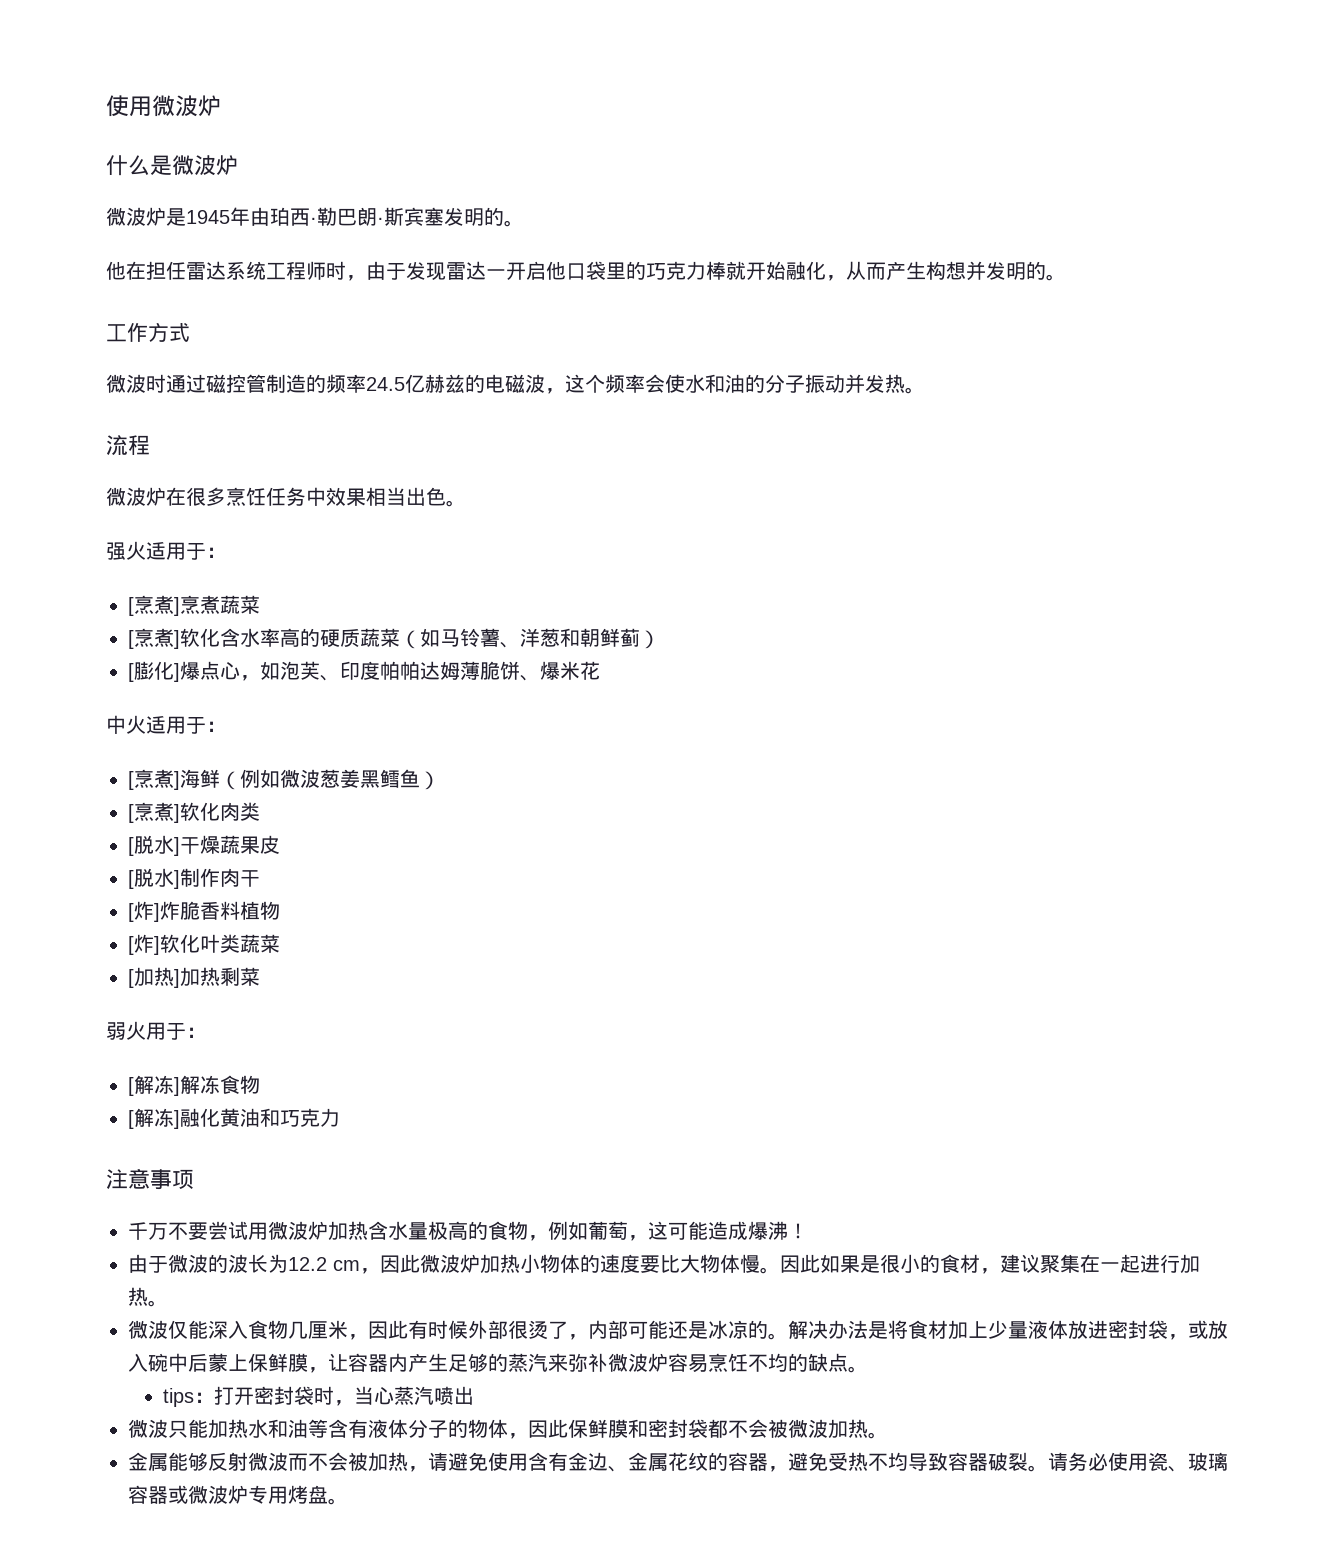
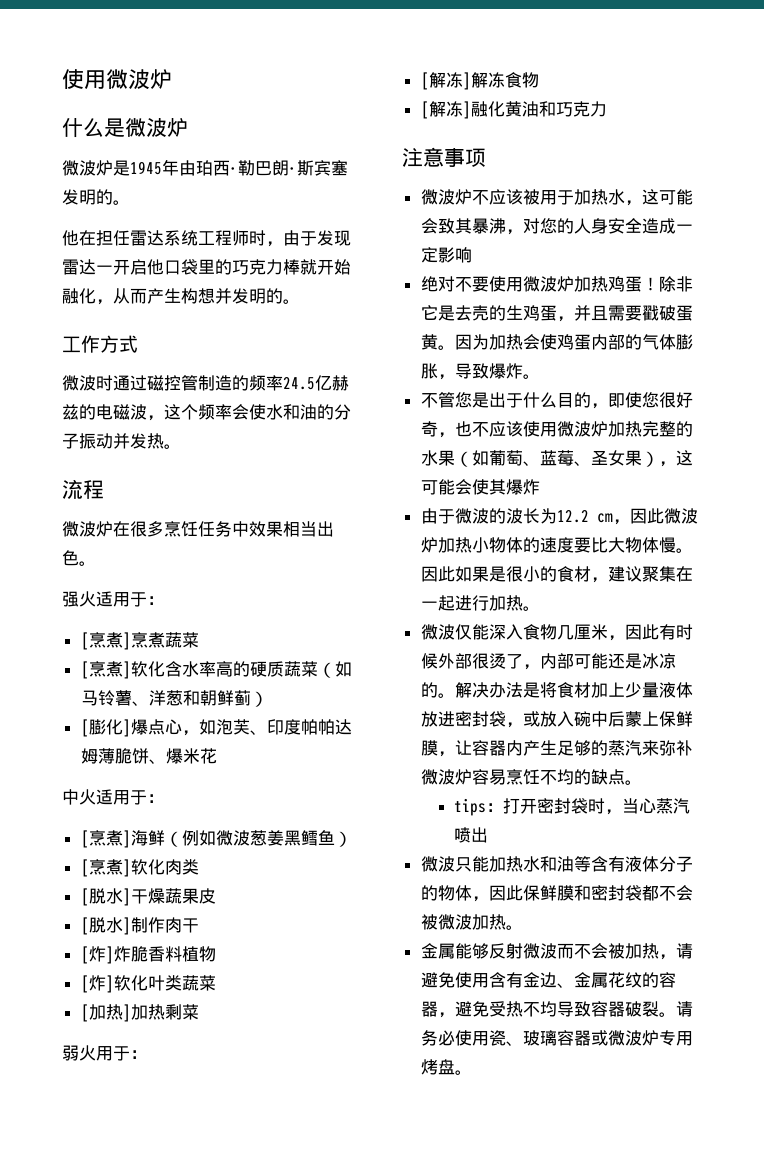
- 千万不要尝试用微波炉加热含水量极高的食物，例如葡萄，这可能造成爆沸！
+ 微波炉不应该被用于加热水，这可能会致其暴沸，对您的人身安全造成一定影响
+ 绝对不要使用微波炉加热鸡蛋！除非它是去壳的生鸡蛋，并且需要戳破蛋黄。因为加热会使鸡蛋内部的气体膨胀，导致爆炸。
+ 不管您是出于什么目的，即使您很好奇，也不应该使用微波炉加热完整的水果（如葡萄、蓝莓、圣女果），这可能会使其爆炸

